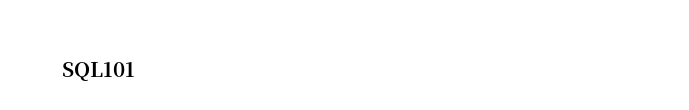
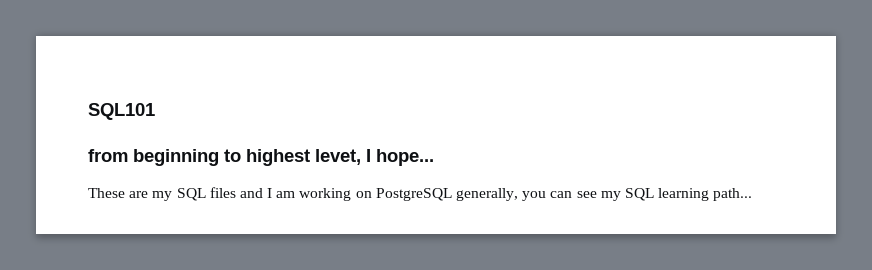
+ from beginning to highest levet, I hope...
+ These are my SQL files and I am working on PostgreSQL generally, you can see my SQL learning path...

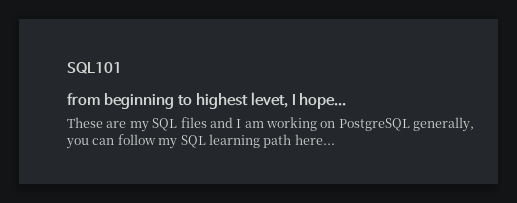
- These are my SQL files and I am working on PostgreSQL generally, you can see my SQL learning path...
+ These are my SQL files and I am working on PostgreSQL generally, you can follow my SQL learning path here...

